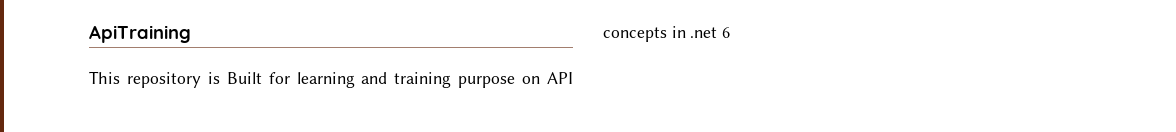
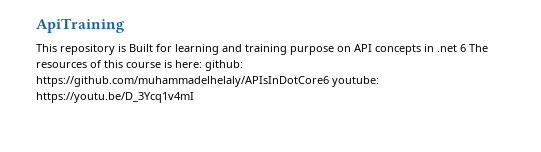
- This repository is Built for learning and training purpose on API concepts in .net 6
+ This repository is Built for learning and training purpose on API concepts in .net 6 The resources of this course is here: github: https://github.com/muhammadelhelaly/APIsInDotCore6 youtube: https://youtu.be/D_3Ycq1v4mI

